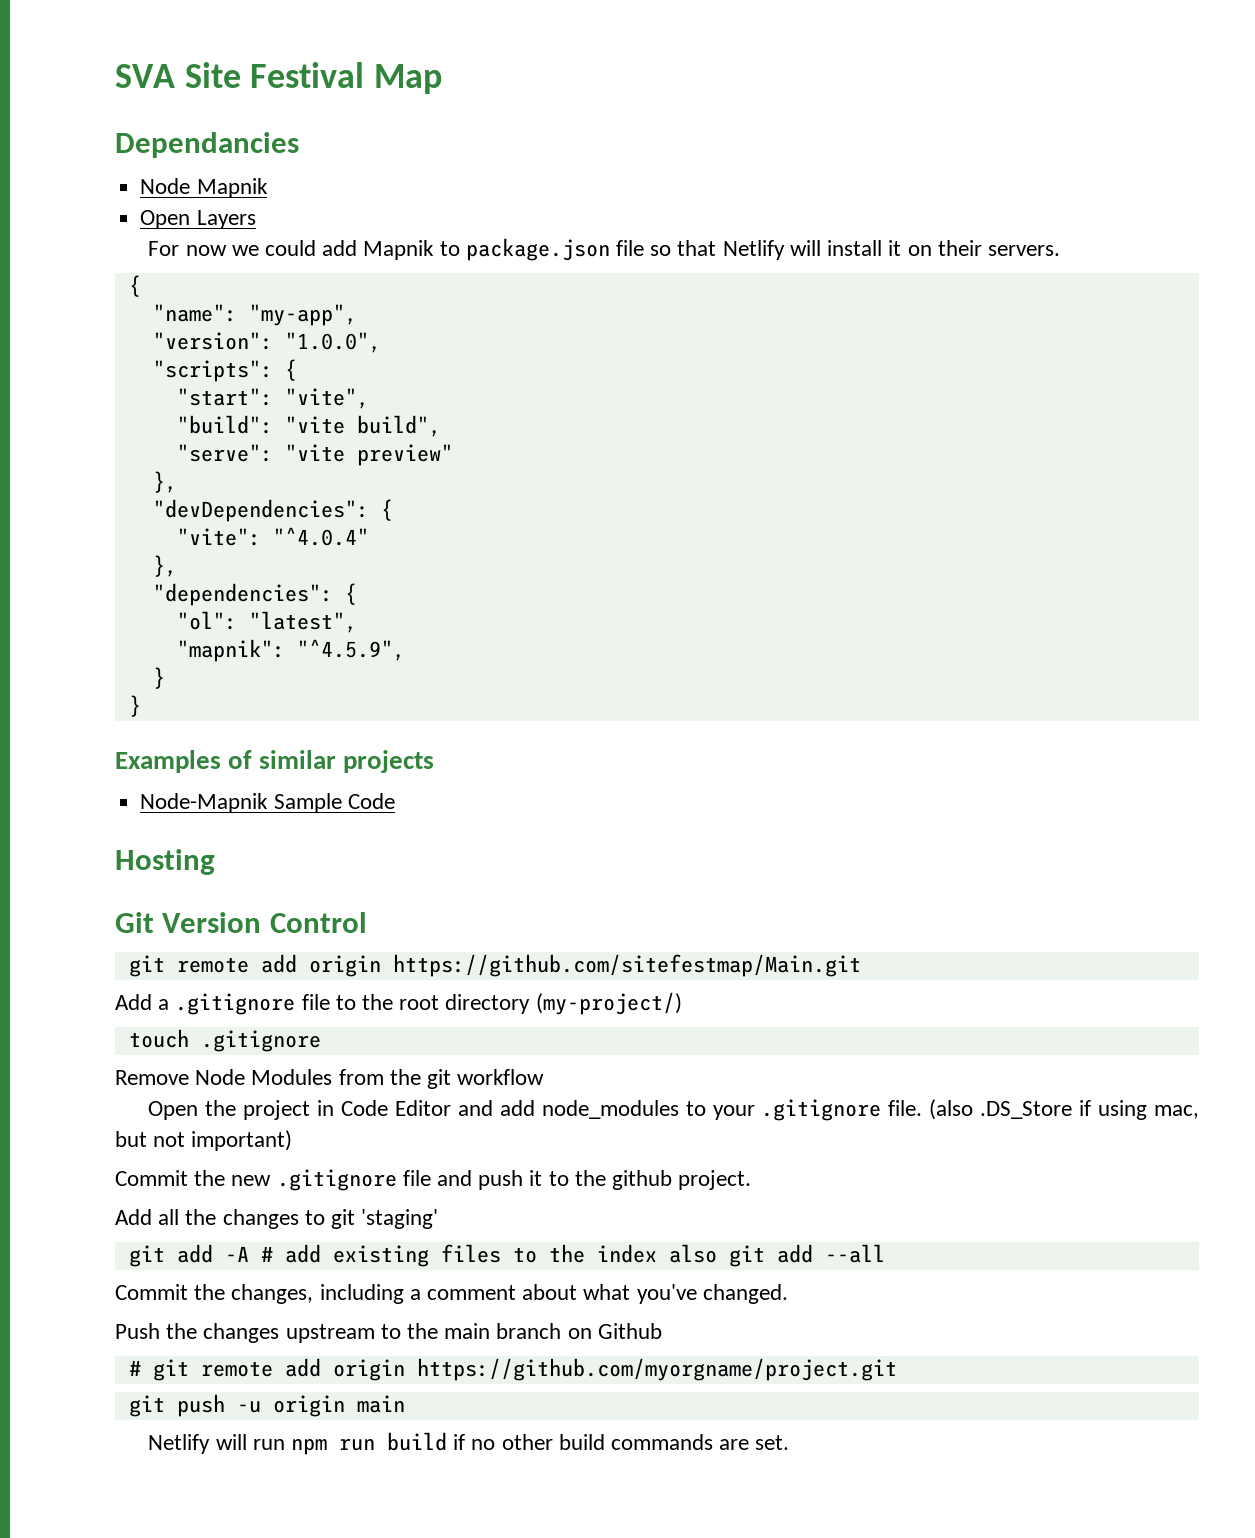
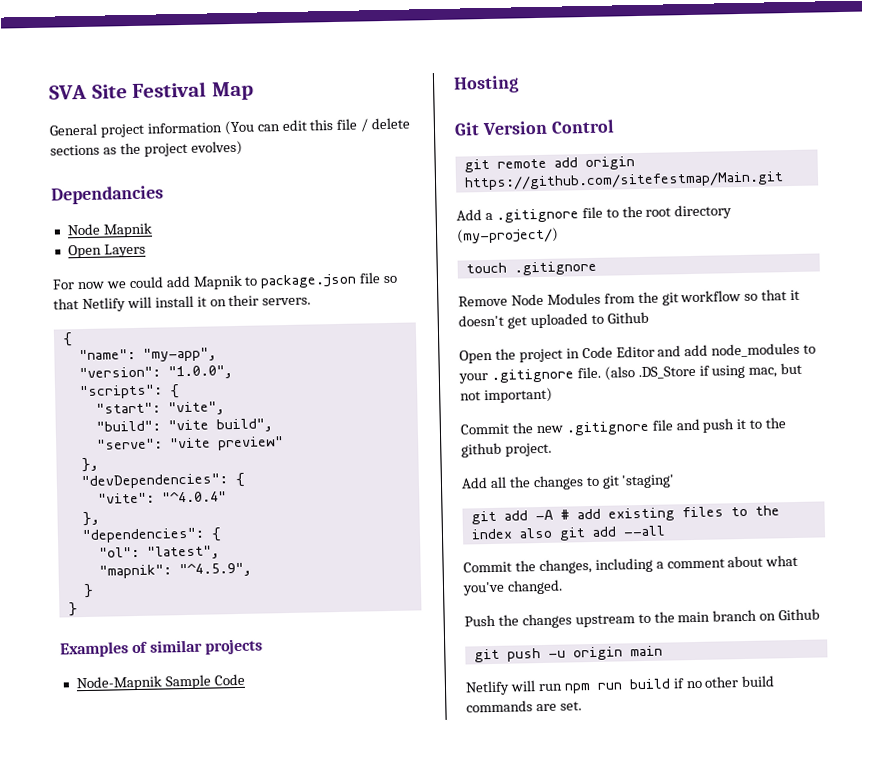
+ General project information (You can edit this file / delete sections as the project evolves)
- Remove Node Modules from the git workflow
+ Remove Node Modules from the git workflow so that it doesn't get uploaded to Github
- # git remote add origin https://github.com/myorgname/project.git

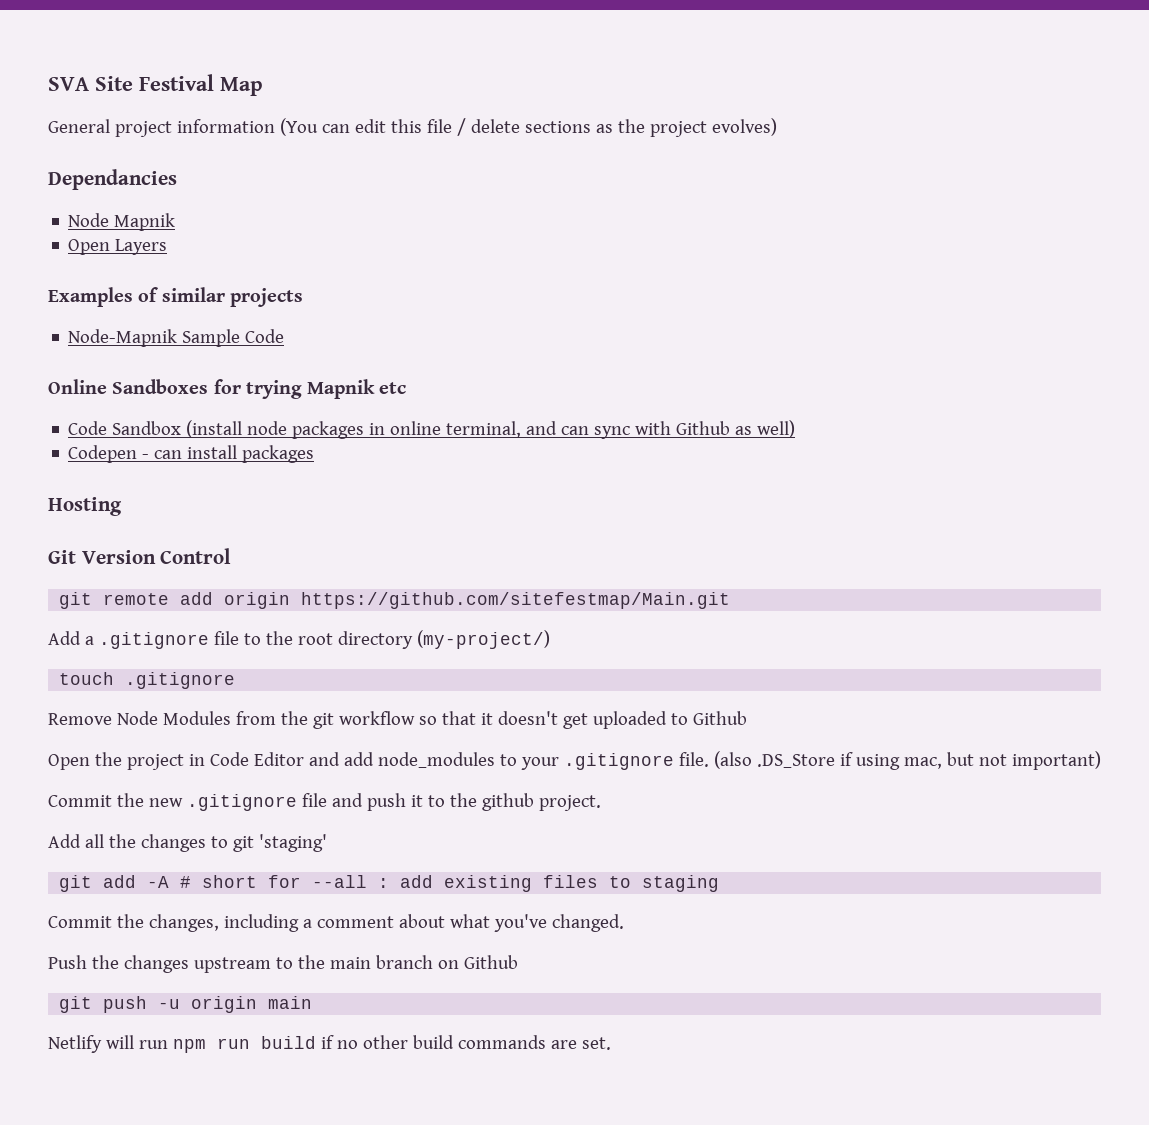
- For now we could add Mapnik to package.json file so that Netlify will install it on their servers.
- {
- "name": "my-app",
- "version": "1.0.0",
- "scripts": {
- "start": "vite",
- "build": "vite build",
- "serve": "vite preview"
- },
- "devDependencies": {
- "vite": "^4.0.4"
- },
- "dependencies": {
- "ol": "latest",
- "mapnik": "^4.5.9",
- }
- }
+ Online Sandboxes for trying Mapnik etc
+ Code Sandbox (install node packages in online terminal, and can sync with Github as well)
+ Codepen - can install packages
- git add -A # add existing files to the index also git add --all
+ git add -A # short for --all : add existing files to staging

